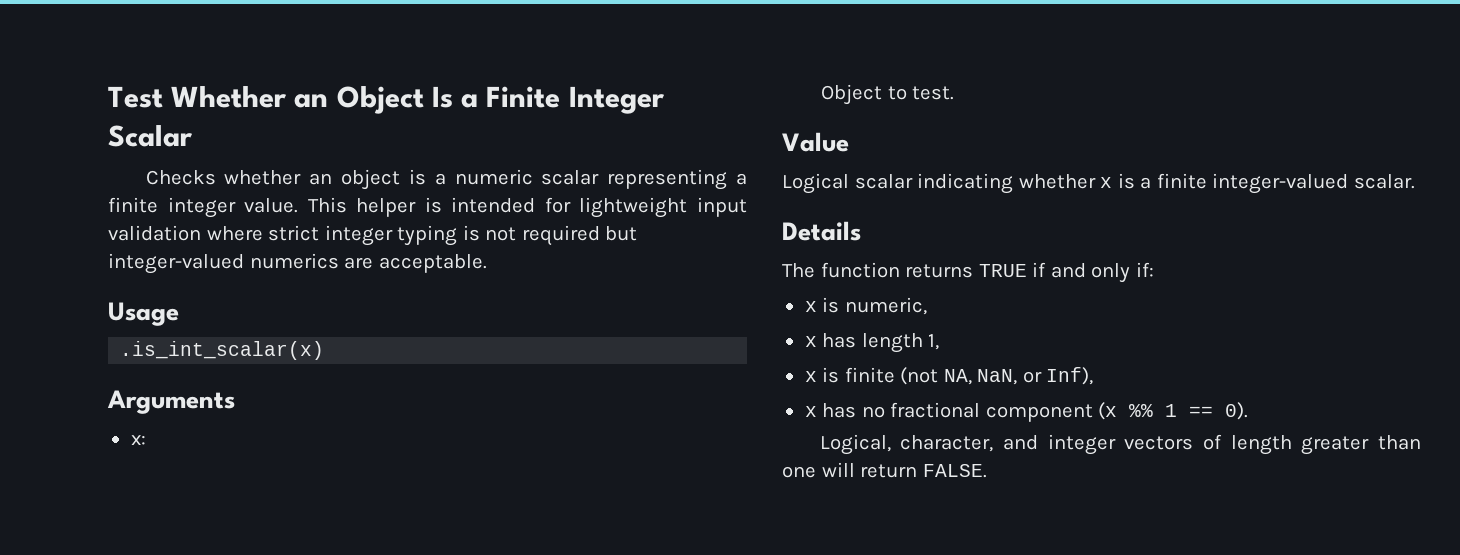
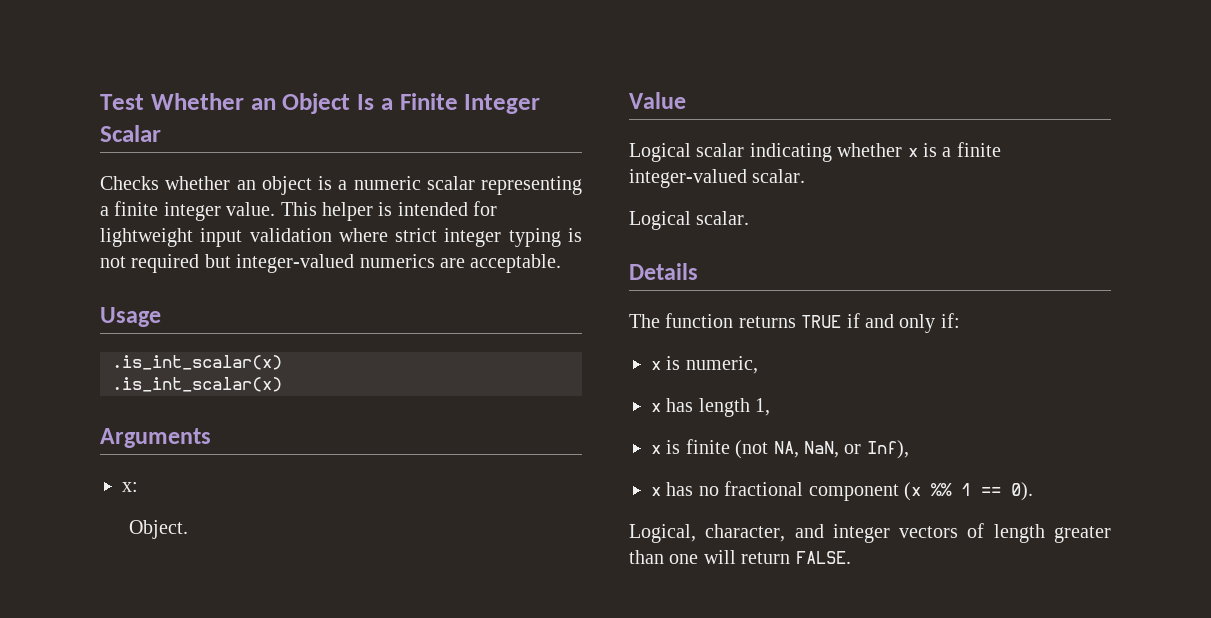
  Usage
+ .is_int_scalar(x)
- Object to test.
+ Object.
+ Logical scalar.

